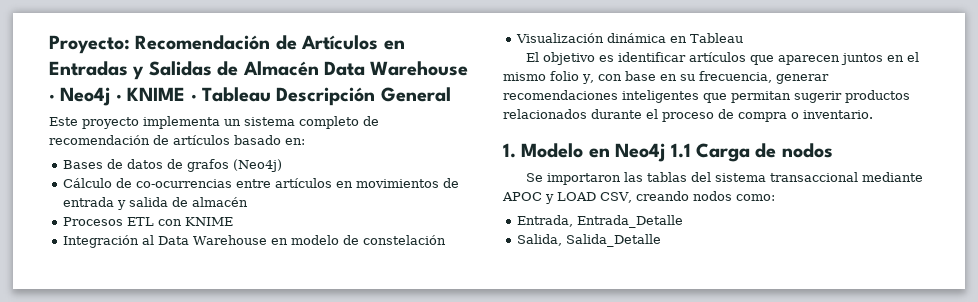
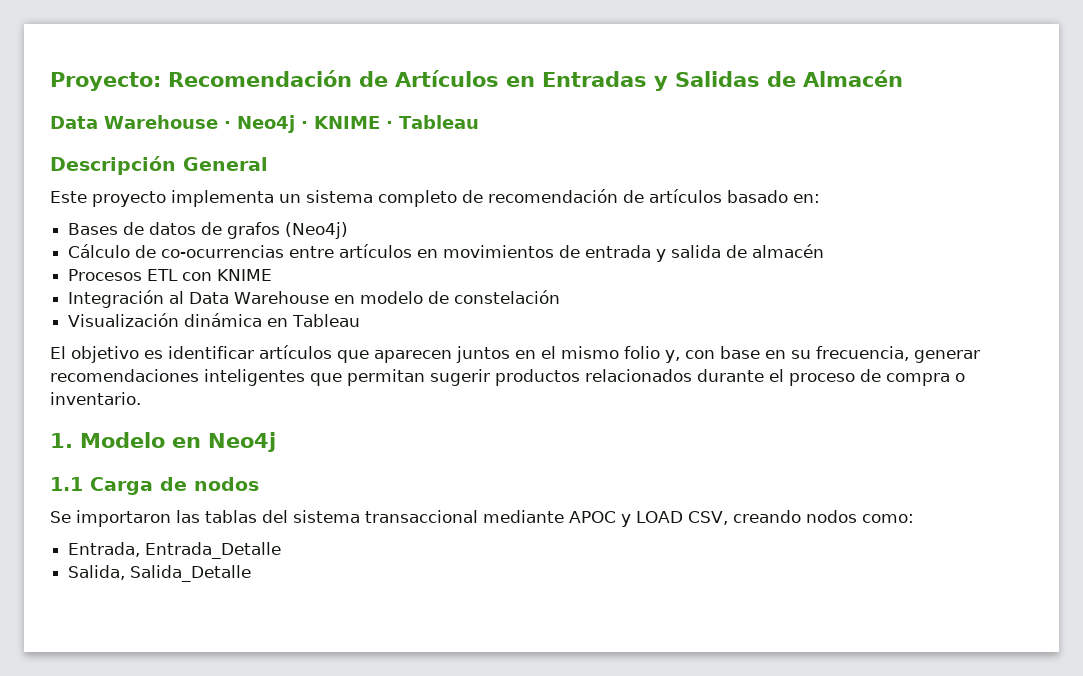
- Proyecto: Recomendación de Artículos en Entradas y Salidas de Almacén Data Warehouse · Neo4j · KNIME · Tableau Descripción General
+ Proyecto: Recomendación de Artículos en Entradas y Salidas de Almacén
+ Data Warehouse · Neo4j · KNIME · Tableau
+ Descripción General
- 1. Modelo en Neo4j 1.1 Carga de nodos
+ 1. Modelo en Neo4j
+ 1.1 Carga de nodos

